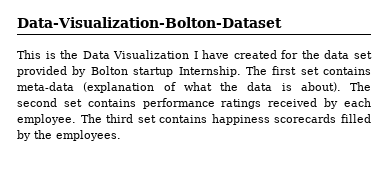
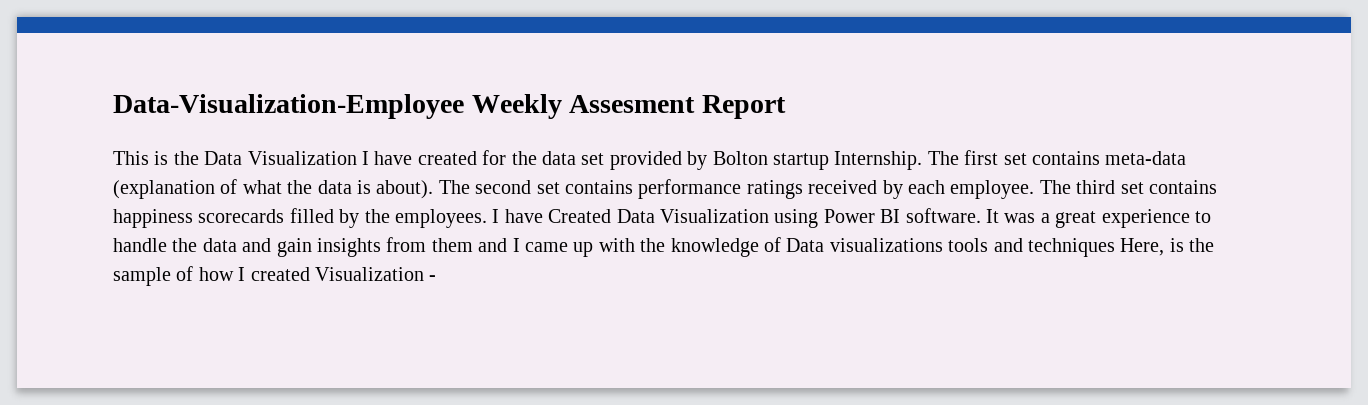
- Data-Visualization-Bolton-Dataset
+ Data-Visualization-Employee Weekly Assesment Report
+ I have Created Data Visualization using Power BI software. It was a great experience to handle the data and gain insights from them and I came up with the knowledge of Data visualizations tools and techniques Here, is the sample of how I created Visualization -

